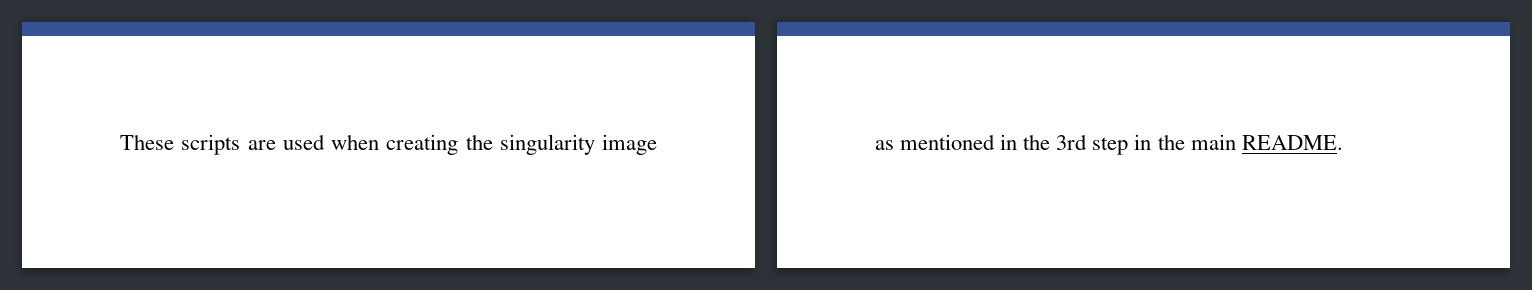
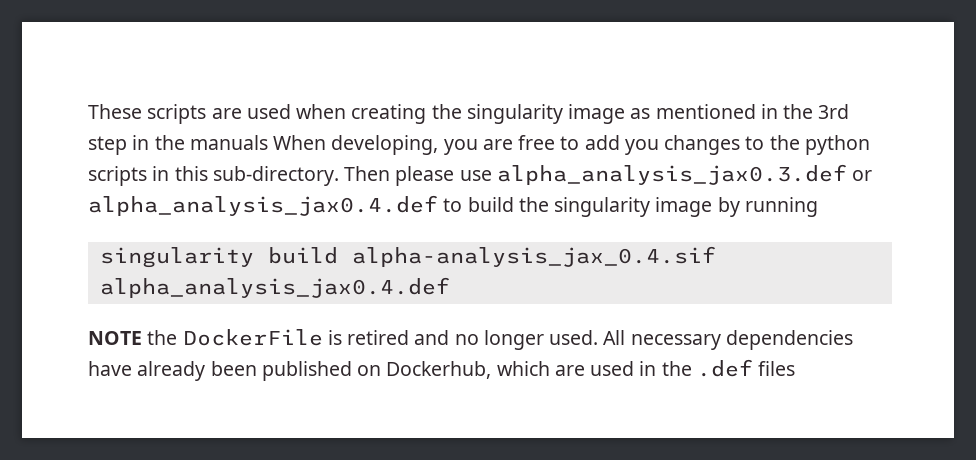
- These scripts are used when creating the singularity image as mentioned in the 3rd step in the main README.
+ These scripts are used when creating the singularity image as mentioned in the 3rd step in the manuals When developing, you are free to add you changes to the python scripts in this sub-directory. Then please use alpha_analysis_jax0.3.def or alpha_analysis_jax0.4.def to build the singularity image by running
+ singularity build alpha-analysis_jax_0.4.sif alpha_analysis_jax0.4.def
+ NOTE the DockerFile is retired and no longer used. All necessary dependencies have already been published on Dockerhub, which are used in the .def files

